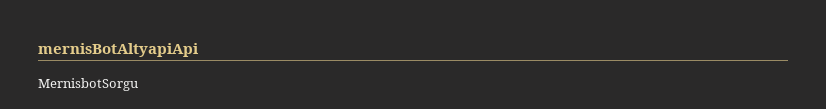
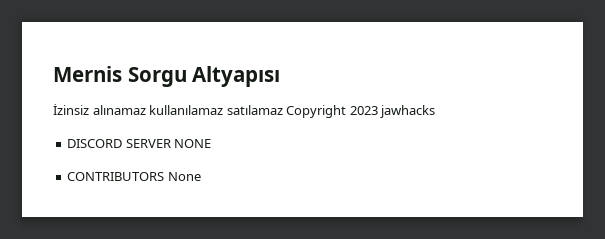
- mernisBotAltyapiApi
- MernisbotSorgu
+ Mernis Sorgu Altyapısı
+ İzinsiz alınamaz kullanılamaz satılamaz Copyright 2023 jawhacks
+ DISCORD SERVER NONE
+ CONTRIBUTORS None

